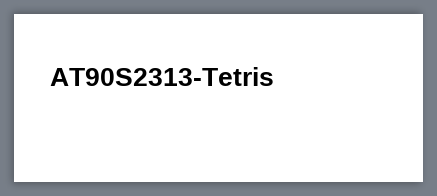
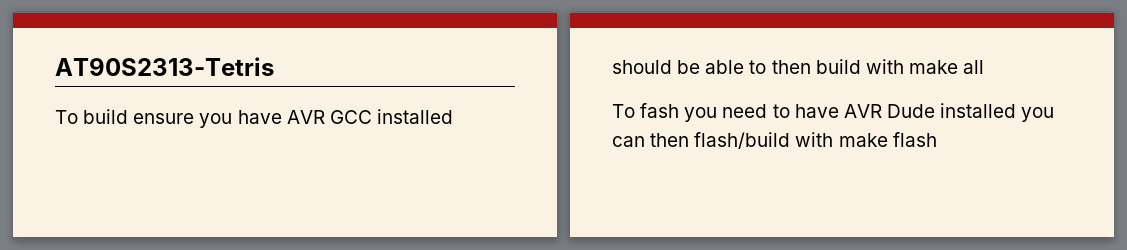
+ To build ensure you have AVR GCC installed should be able to then build with make all
+ To fash you need to have AVR Dude installed you can then flash/build with make flash

